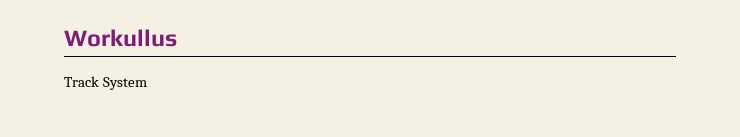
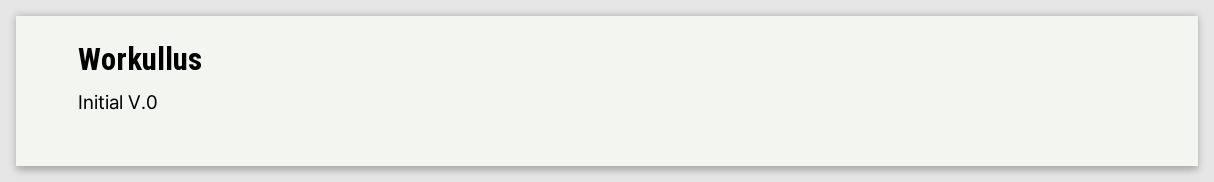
- Track System
+ Initial V.0

